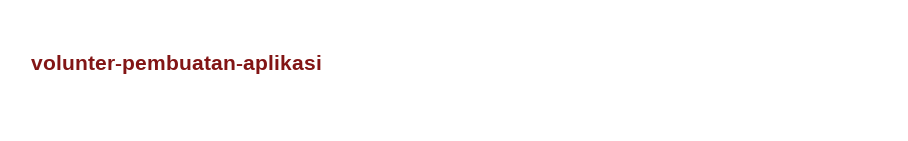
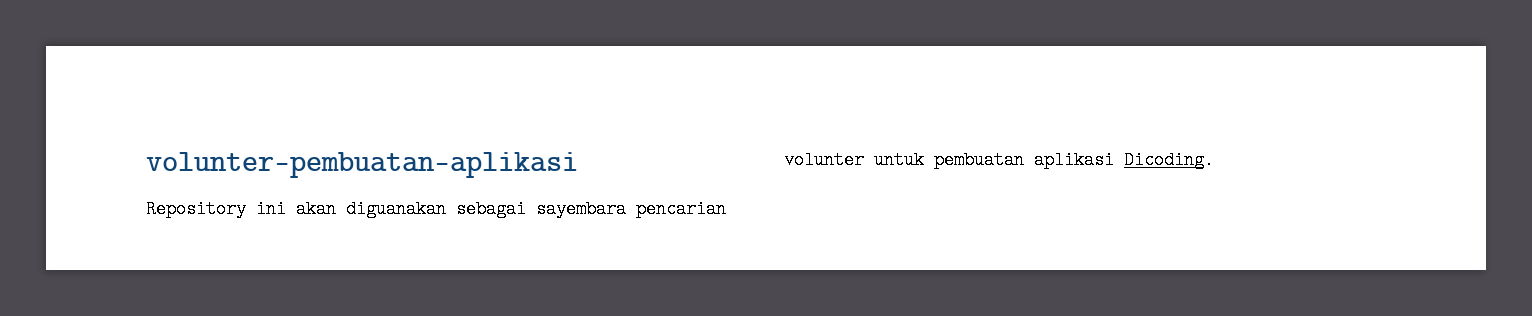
+ Repository ini akan diguanakan sebagai sayembara pencarian volunter untuk pembuatan aplikasi Dicoding.

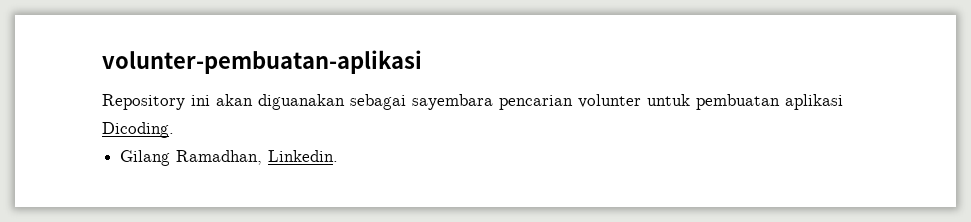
+ Gilang Ramadhan, Linkedin.

